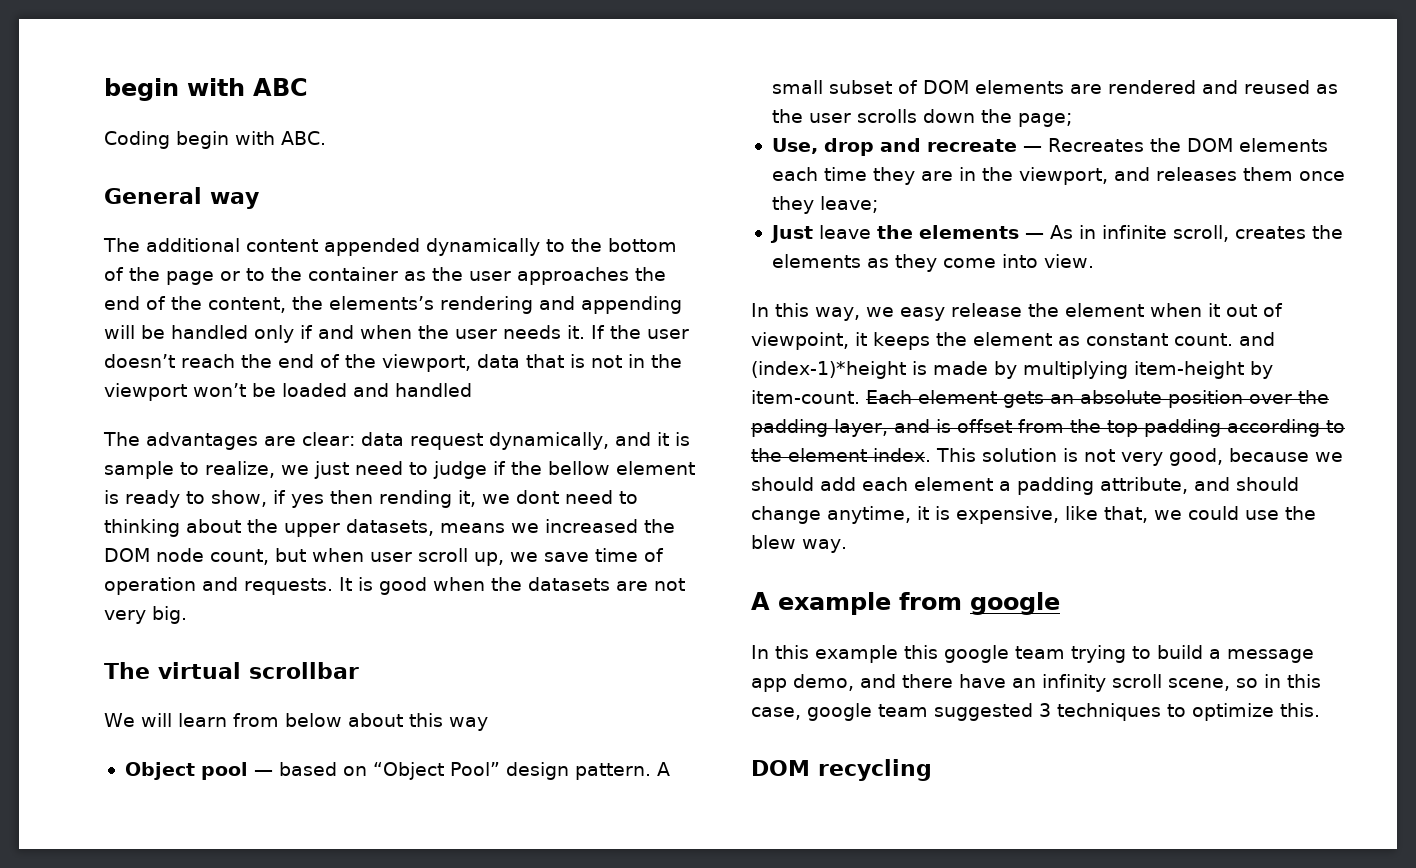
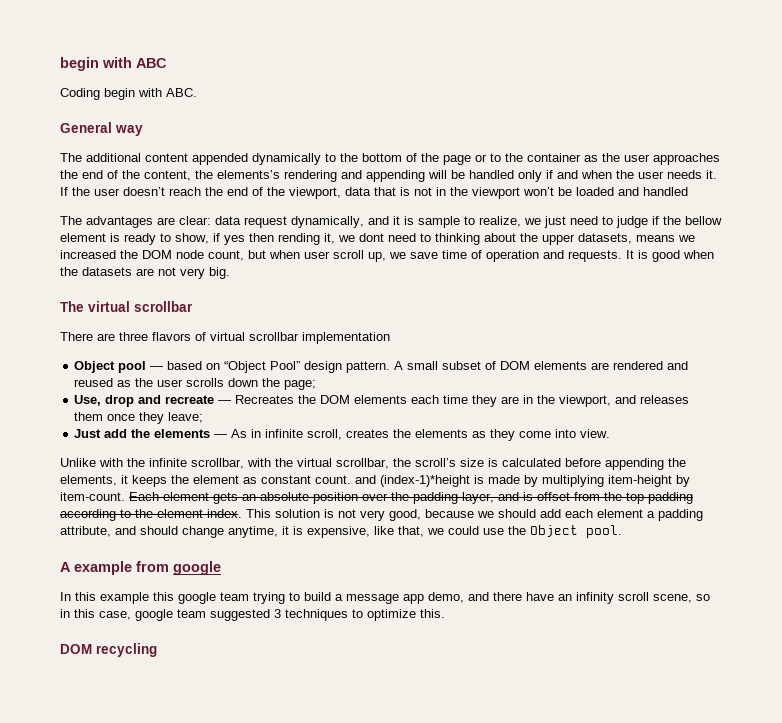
- We will learn from below about this way
+ There are three flavors of virtual scrollbar implementation
- Just leave the elements — As in infinite scroll, creates the elements as they come into view.
+ Just add the elements — As in infinite scroll, creates the elements as they come into view.
- In this way, we easy release the element when it out of viewpoint, it keeps the element as constant count. and (index-1)*height is made by multiplying item-height by item-count.
+ Unlike with the infinite scrollbar, with the virtual scrollbar, the scroll’s size is calculated before appending the elements, it keeps the element as constant count. and (index-1)*height is made by multiplying item-height by item-count.
- This solution is not very good, because we should add each element a padding attribute, and should change anytime, it is expensive, like that, we could use the blew way.
+ This solution is not very good, because we should add each element a padding attribute, and should change anytime, it is expensive, like that, we could use the Object pool.

